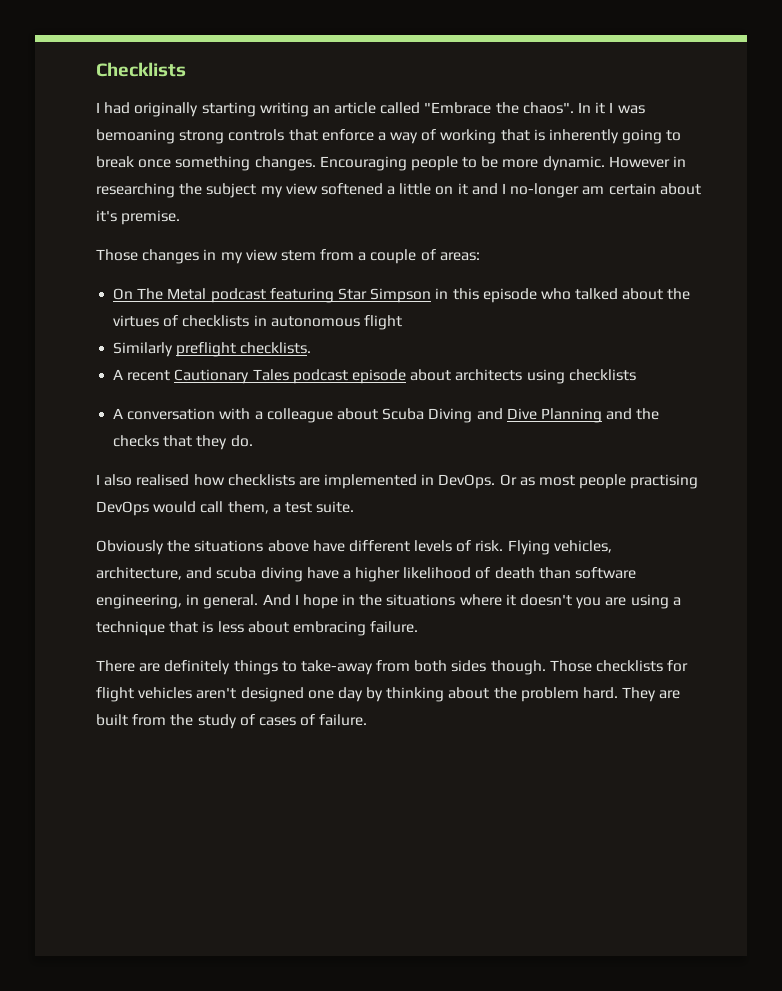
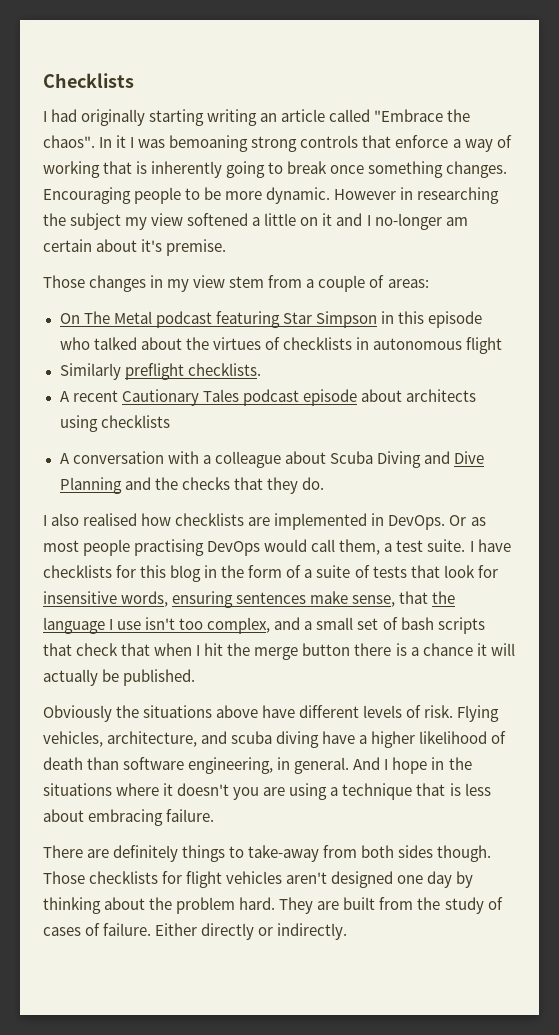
+ I have checklists for this blog in the form of a suite of tests that look for insensitive words, ensuring sentences make sense, that the language I use isn't too complex, and a small set of bash scripts that check that when I hit the merge button there is a chance it will actually be published.
+ Either directly or indirectly.

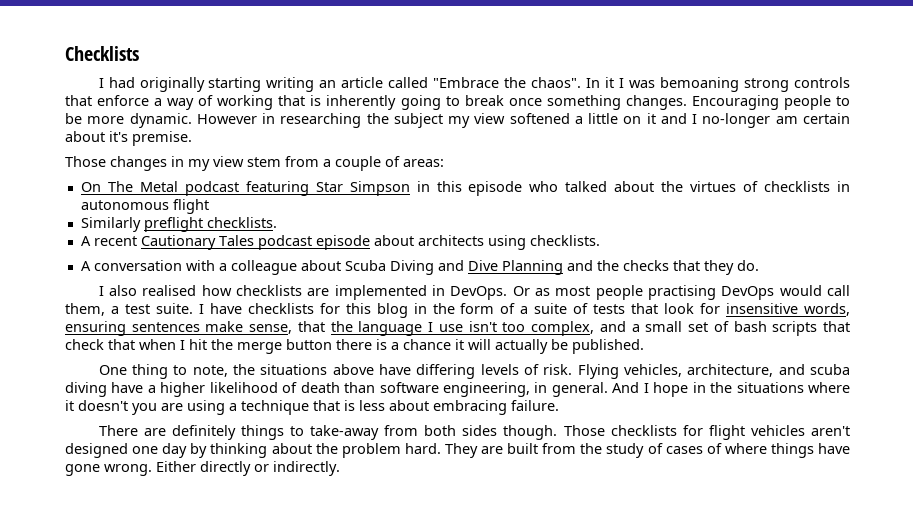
- A recent Cautionary Tales podcast episode about architects using checklists
+ A recent Cautionary Tales podcast episode about architects using checklists.
- Obviously the situations above have different levels of risk.
+ One thing to note, the situations above have differing levels of risk.
- They are built from the study of cases of failure.
+ They are built from the study of cases of where things have gone wrong.

